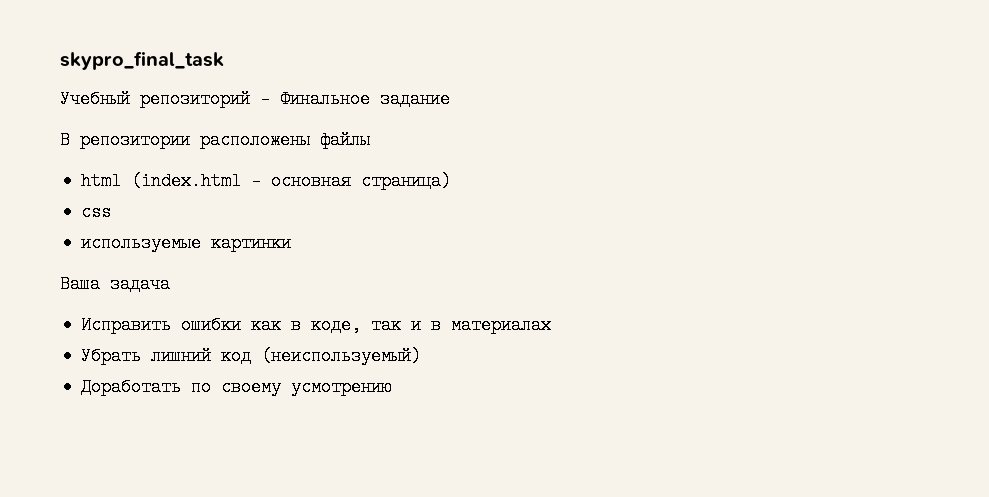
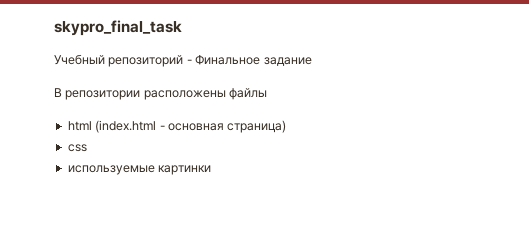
- Ваша задача
- Исправить ошибки как в коде, так и в материалах
- Убрать лишний код (неиспользуемый)
- Доработать по своему усмотрению

